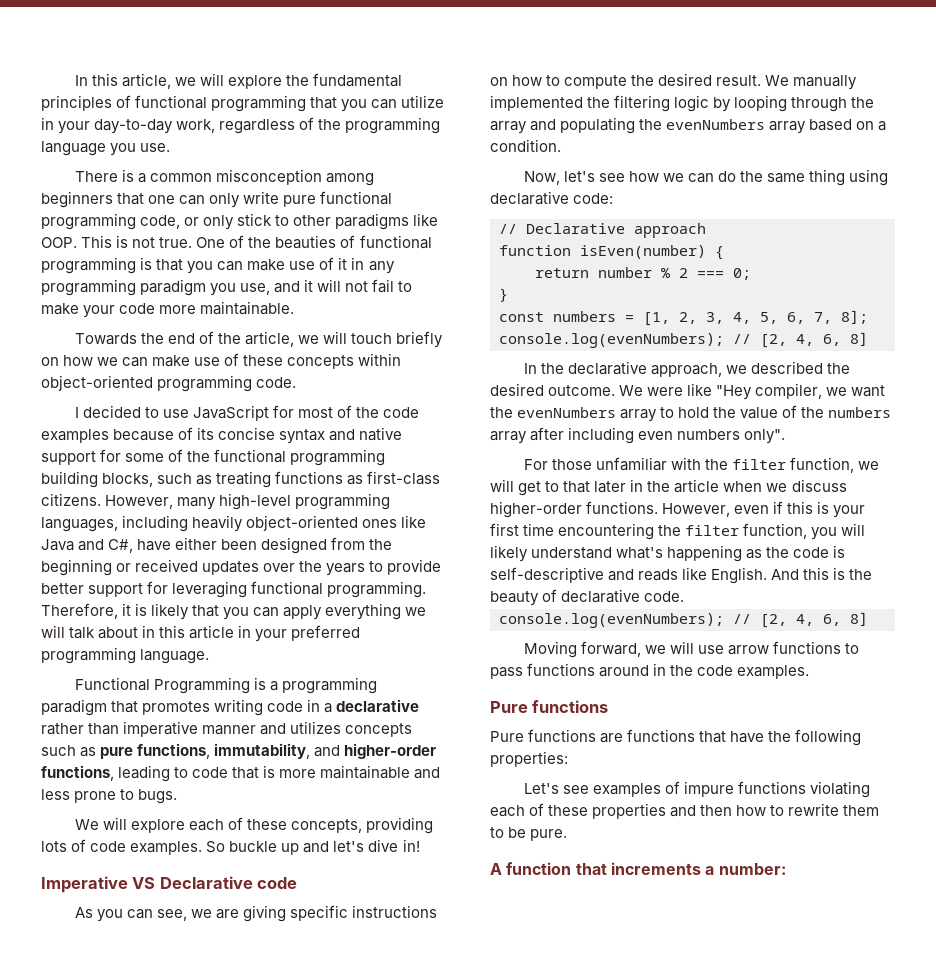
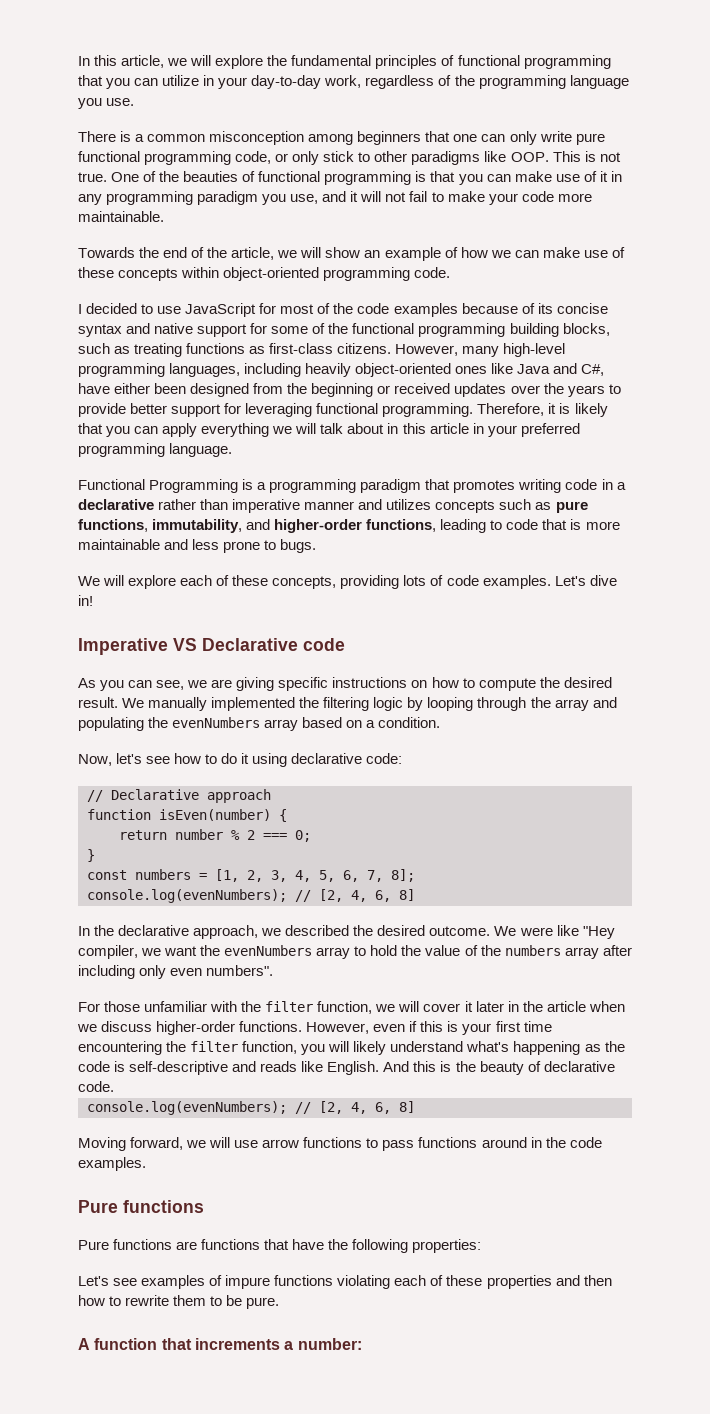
- Towards the end of the article, we will touch briefly on how we can make use of these concepts within object-oriented programming code.
+ Towards the end of the article, we will show an example of how we can make use of these concepts within object-oriented programming code.
- So buckle up and let's dive in!
+ Let's dive in!
- Now, let's see how we can do the same thing using declarative code:
+ Now, let's see how to do it using declarative code:
- We were like "Hey compiler, we want the evenNumbers array to hold the value of the numbers array after including even numbers only".
+ We were like "Hey compiler, we want the evenNumbers array to hold the value of the numbers array after including only even numbers".
- For those unfamiliar with the filter function, we will get to that later in the article when we discuss higher-order functions.
+ For those unfamiliar with the filter function, we will cover it later in the article when we discuss higher-order functions.

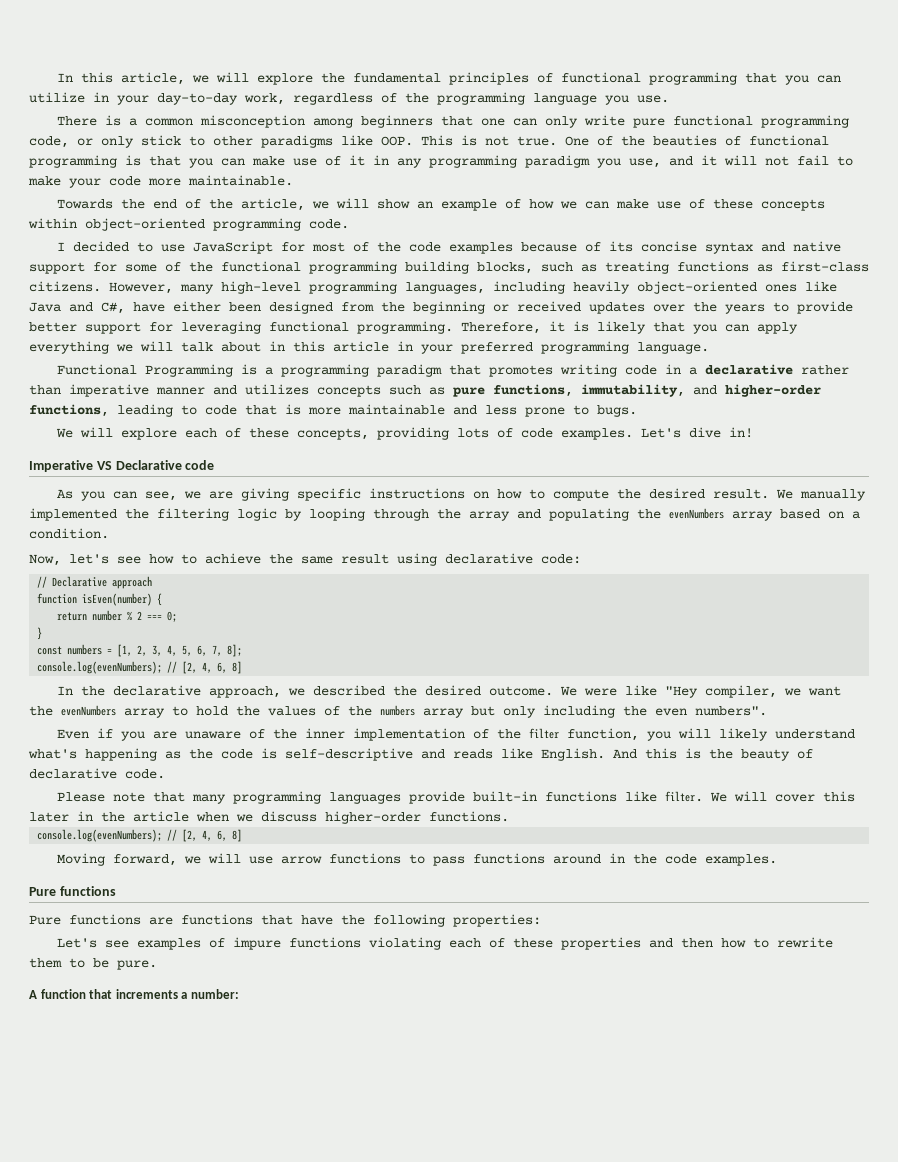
- Now, let's see how to do it using declarative code:
+ Now, let's see how to achieve the same result using declarative code:
- We were like "Hey compiler, we want the evenNumbers array to hold the value of the numbers array after including only even numbers".
- For those unfamiliar with the filter function, we will cover it later in the article when we discuss higher-order functions. However, even if this is your first time encountering the filter function, you will likely understand what's happening as the code is self-descriptive and reads like English.
+ We were like "Hey compiler, we want the evenNumbers array to hold the values of the numbers array but only including the even numbers".
+ Even if you are unaware of the inner implementation of the filter function, you will likely understand what's happening as the code is self-descriptive and reads like English.
+ Please note that many programming languages provide built-in functions like filter. We will cover this later in the article when we discuss higher-order functions.

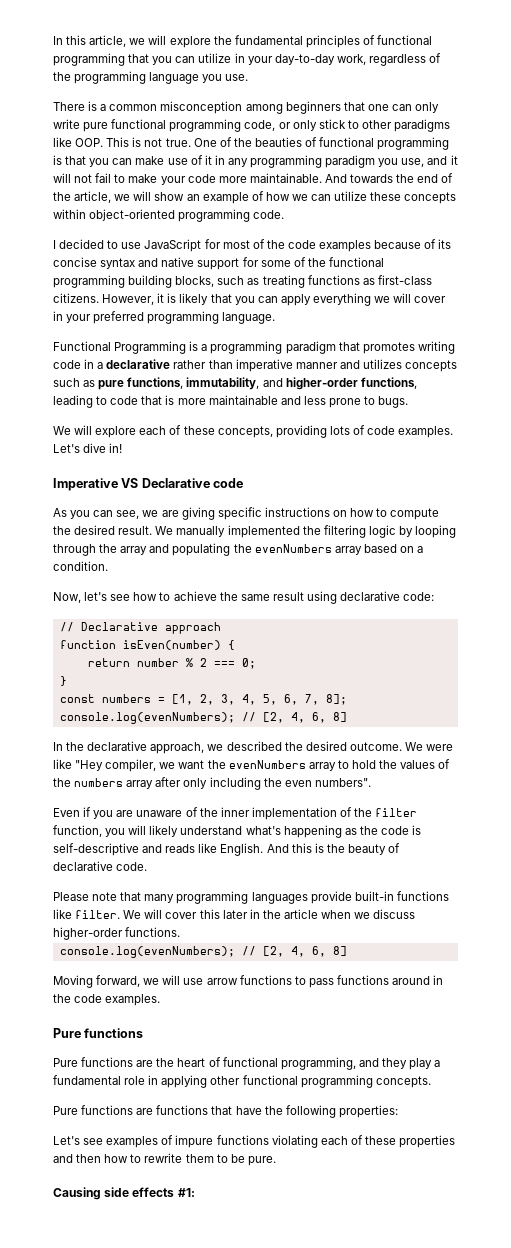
- One of the beauties of functional programming is that you can make use of it in any programming paradigm you use, and it will not fail to make your code more maintainable.
- Towards the end of the article, we will show an example of how we can make use of these concepts within object-oriented programming code.
+ One of the beauties of functional programming is that you can make use of it in any programming paradigm you use, and it will not fail to make your code more maintainable. And towards the end of the article, we will show an example of how we can utilize these concepts within object-oriented programming code.
- However, many high-level programming languages, including heavily object-oriented ones like Java and C#, have either been designed from the beginning or received updates over the years to provide better support for leveraging functional programming. Therefore, it is likely that you can apply everything we will talk about in this article in your preferred programming language.
+ However, it is likely that you can apply everything we will cover in your preferred programming language.
- We were like "Hey compiler, we want the evenNumbers array to hold the values of the numbers array but only including the even numbers".
+ We were like "Hey compiler, we want the evenNumbers array to hold the values of the numbers array after only including the even numbers".
+ Pure functions are the heart of functional programming, and they play a fundamental role in applying other functional programming concepts.
- A function that increments a number:
+ Causing side effects #1:

